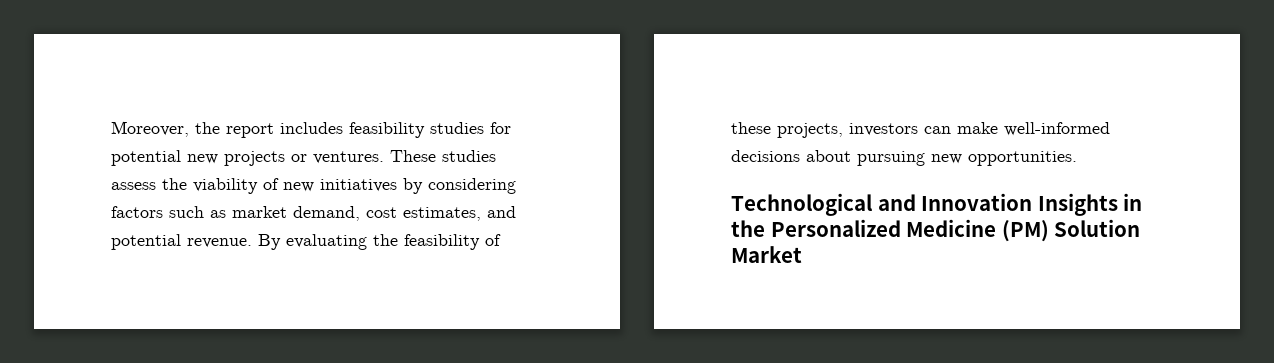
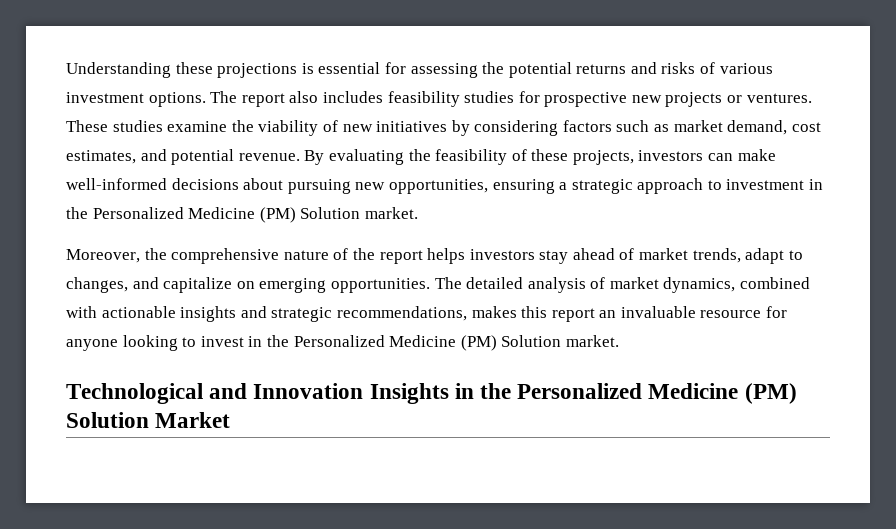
- Moreover, the report includes feasibility studies for potential new projects or ventures.
+ Understanding these projections is essential for assessing the potential returns and risks of various investment options. The report also includes feasibility studies for prospective new projects or ventures.
- These studies assess the viability of new initiatives by considering factors such as market demand, cost estimates, and potential revenue.
+ These studies examine the viability of new initiatives by considering factors such as market demand, cost estimates, and potential revenue.
- By evaluating the feasibility of these projects, investors can make well-informed decisions about pursuing new opportunities.
+ By evaluating the feasibility of these projects, investors can make well-informed decisions about pursuing new opportunities, ensuring a strategic approach to investment in the Personalized Medicine (PM) Solution market.
+ Moreover, the comprehensive nature of the report helps investors stay ahead of market trends, adapt to changes, and capitalize on emerging opportunities. The detailed analysis of market dynamics, combined with actionable insights and strategic recommendations, makes this report an invaluable resource for anyone looking to invest in the Personalized Medicine (PM) Solution market.

